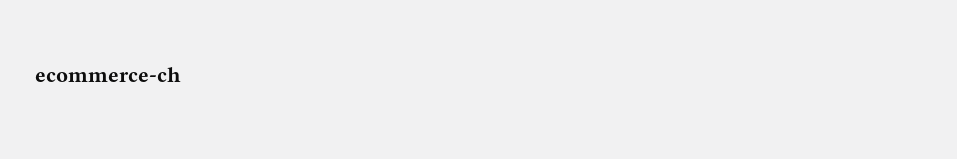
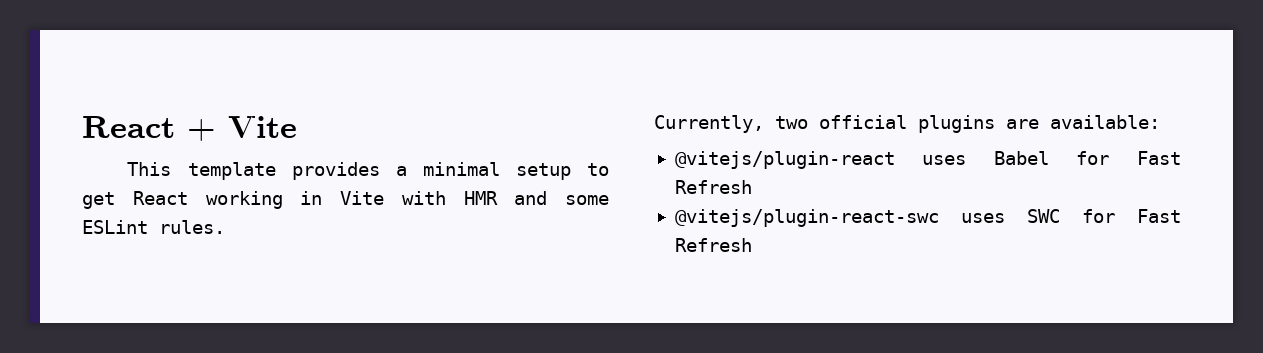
- ecommerce-ch
+ React + Vite
+ This template provides a minimal setup to get React working in Vite with HMR and some ESLint rules.
+ Currently, two official plugins are available:
+ @vitejs/plugin-react uses Babel for Fast Refresh
+ @vitejs/plugin-react-swc uses SWC for Fast Refresh

